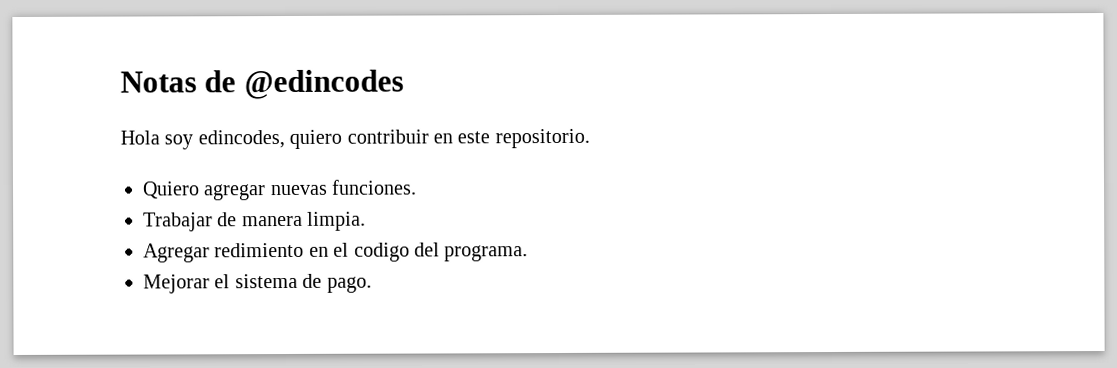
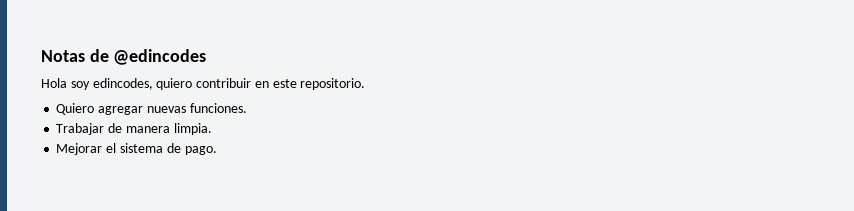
- Agregar redimiento en el codigo del programa.

